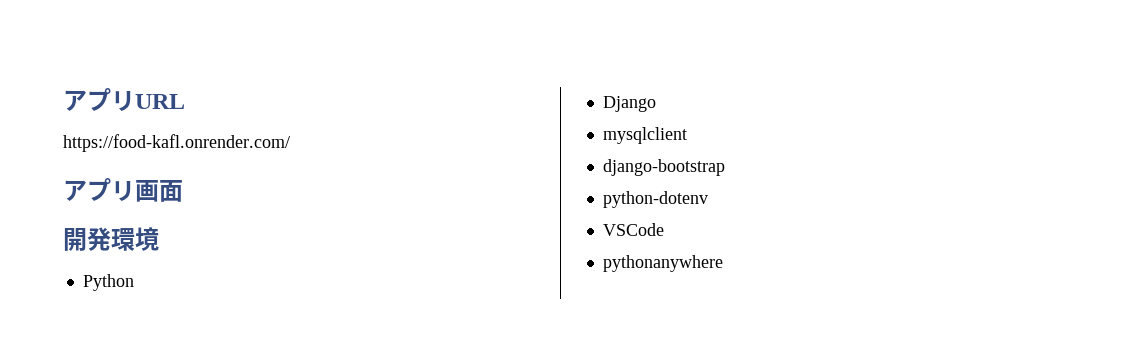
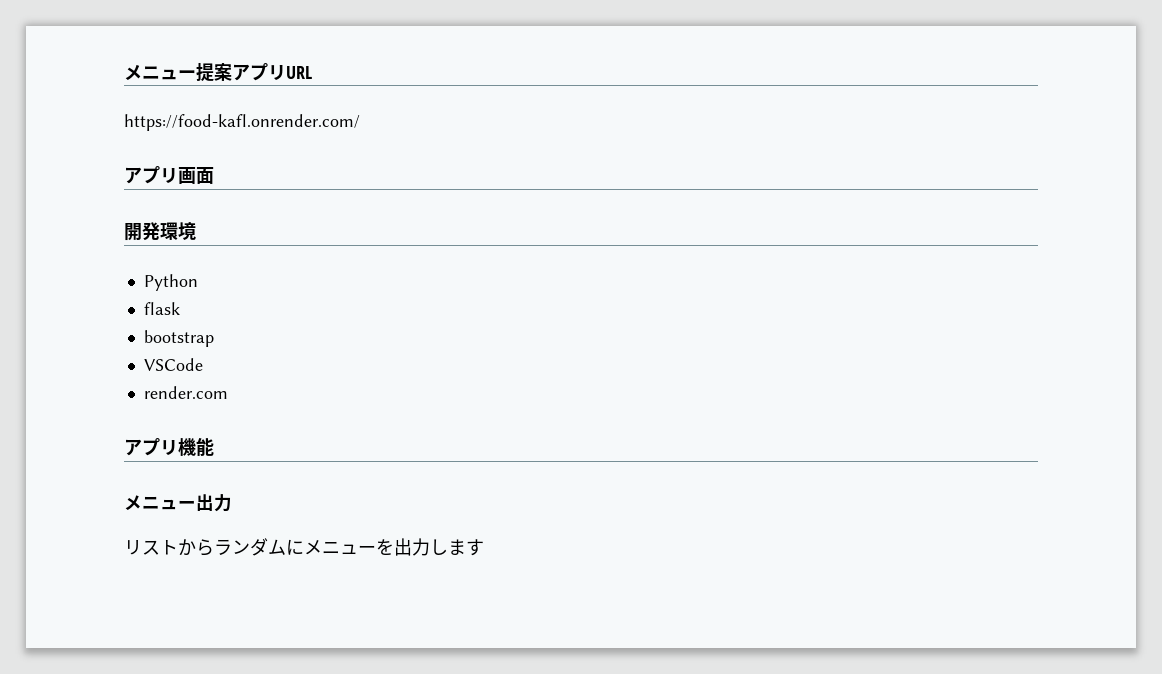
- アプリURL
+ メニュー提案アプリURL
- Django
- mysqlclient
- django-bootstrap
- python-dotenv
+ flask
+ bootstrap
  VSCode
- pythonanywhere
+ render.com
+ アプリ機能
+ メニュー出力
+ リストからランダムにメニューを出力します

